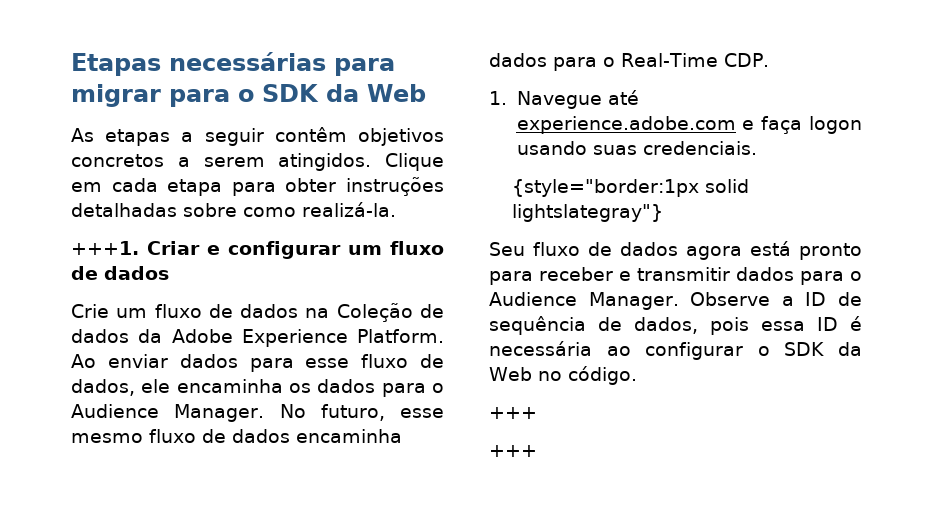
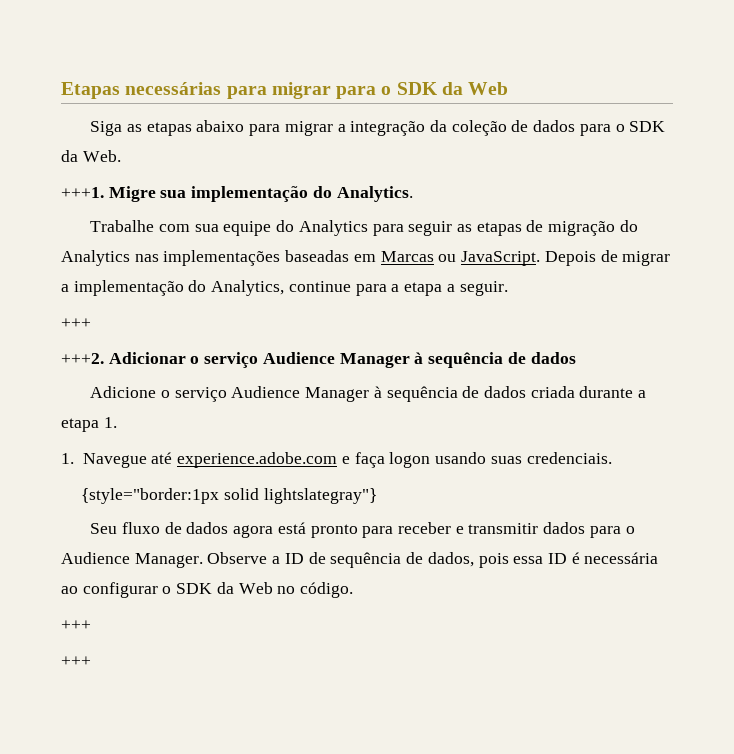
- As etapas a seguir contêm objetivos concretos a serem atingidos. Clique em cada etapa para obter instruções detalhadas sobre como realizá-la.
- +++1. Criar e configurar um fluxo de dados
- Crie um fluxo de dados na Coleção de dados da Adobe Experience Platform. Ao enviar dados para esse fluxo de dados, ele encaminha os dados para o Audience Manager. No futuro, esse mesmo fluxo de dados encaminha dados para o Real-Time CDP.
+ Siga as etapas abaixo para migrar a integração da coleção de dados para o SDK da Web.
+ +++1. Migre sua implementação do Analytics.
+ Trabalhe com sua equipe do Analytics para seguir as etapas de migração do Analytics nas implementações baseadas em Marcas ou JavaScript. Depois de migrar a implementação do Analytics, continue para a etapa a seguir.
+ +++
+ +++2. Adicionar o serviço Audience Manager à sequência de dados
+ Adicione o serviço Audience Manager à sequência de dados criada durante a etapa 1.

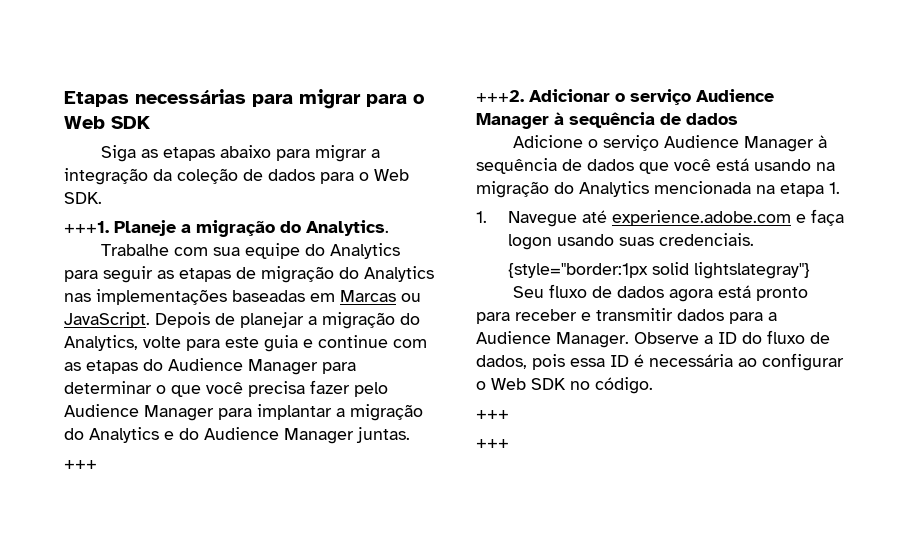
- Etapas necessárias para migrar para o SDK da Web
+ Etapas necessárias para migrar para o Web SDK
- Siga as etapas abaixo para migrar a integração da coleção de dados para o SDK da Web.
- +++1. Migre sua implementação do Analytics.
+ Siga as etapas abaixo para migrar a integração da coleção de dados para o Web SDK.
+ +++1. Planeje a migração do Analytics.
- Depois de migrar a implementação do Analytics, continue para a etapa a seguir.
+ Depois de planejar a migração do Analytics, volte para este guia e continue com as etapas do Audience Manager para determinar o que você precisa fazer pelo Audience Manager para implantar a migração do Analytics e do Audience Manager juntas.
- Adicione o serviço Audience Manager à sequência de dados criada durante a etapa 1.
+ Adicione o serviço Audience Manager à sequência de dados que você está usando na migração do Analytics mencionada na etapa 1.
- Seu fluxo de dados agora está pronto para receber e transmitir dados para o Audience Manager.
+ Seu fluxo de dados agora está pronto para receber e transmitir dados para a Audience Manager.
- Observe a ID de sequência de dados, pois essa ID é necessária ao configurar o SDK da Web no código.
+ Observe a ID do fluxo de dados, pois essa ID é necessária ao configurar o Web SDK no código.

